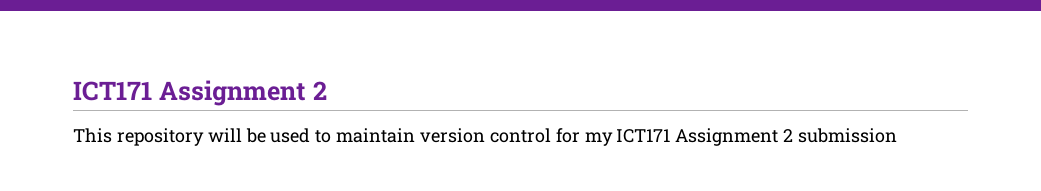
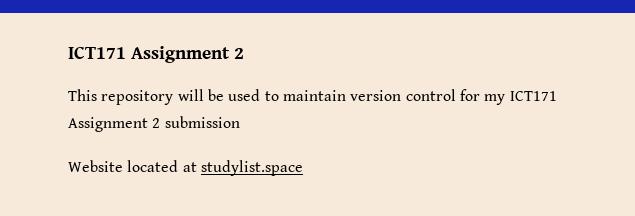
+ Website located at studylist.space

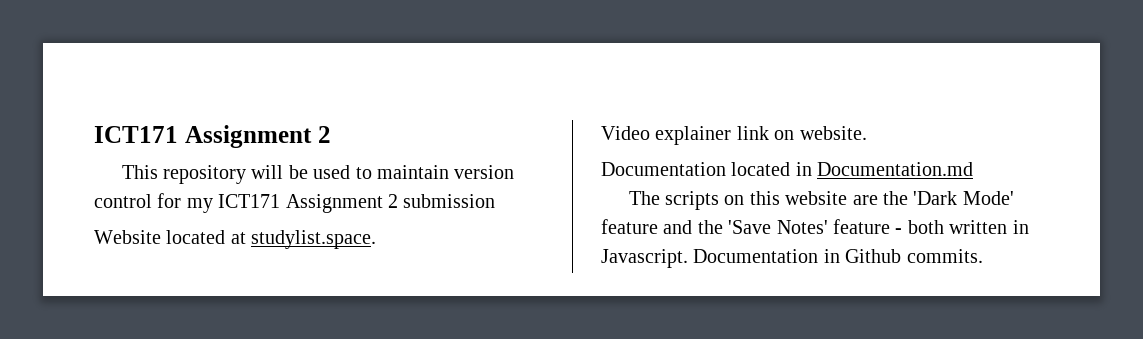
- Website located at studylist.space
+ Website located at studylist.space.
+ Video explainer link on website.
+ Documentation located in Documentation.md
+ The scripts on this website are the 'Dark Mode' feature and the 'Save Notes' feature - both written in Javascript. Documentation in Github commits.

